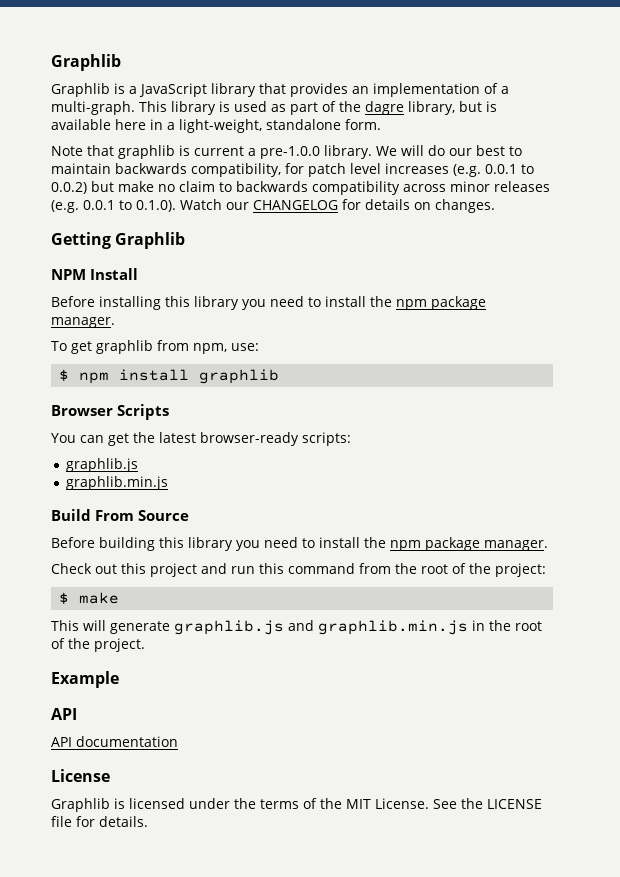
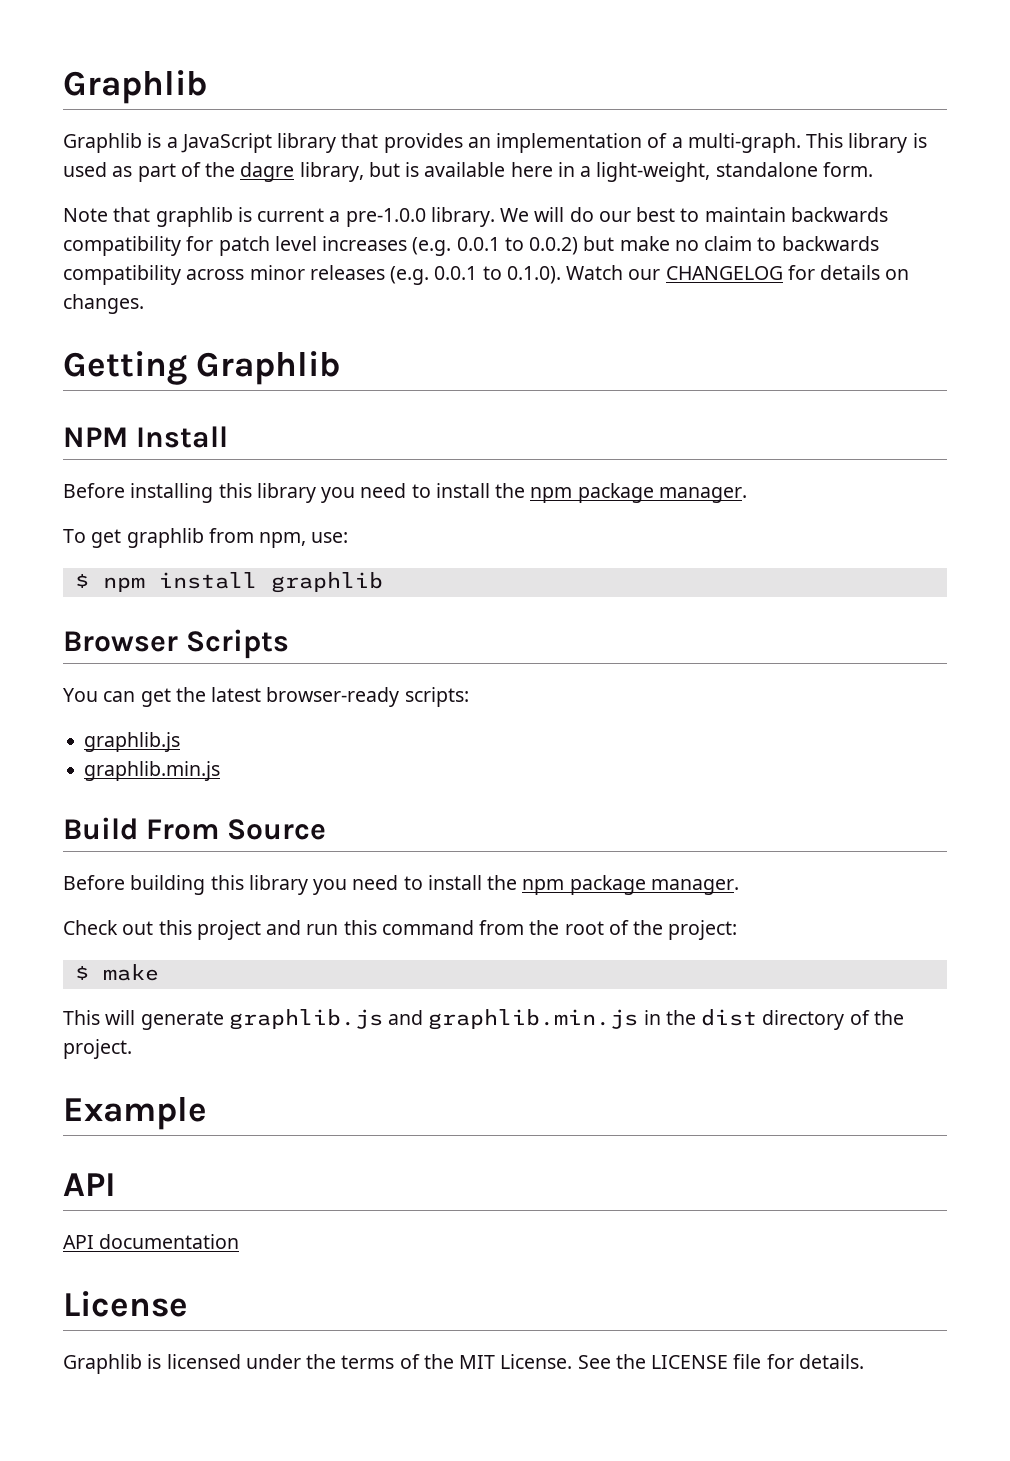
- We will do our best to maintain backwards compatibility, for patch level increases (e.g. 0.0.1 to 0.0.2) but make no claim to backwards compatibility across minor releases (e.g. 0.0.1 to 0.1.0). Watch our CHANGELOG for details on changes.
+ We will do our best to maintain backwards compatibility for patch level increases (e.g. 0.0.1 to 0.0.2) but make no claim to backwards compatibility across minor releases (e.g. 0.0.1 to 0.1.0). Watch our CHANGELOG for details on changes.
- This will generate graphlib.js and graphlib.min.js in the root of the project.
+ This will generate graphlib.js and graphlib.min.js in the dist directory of the project.

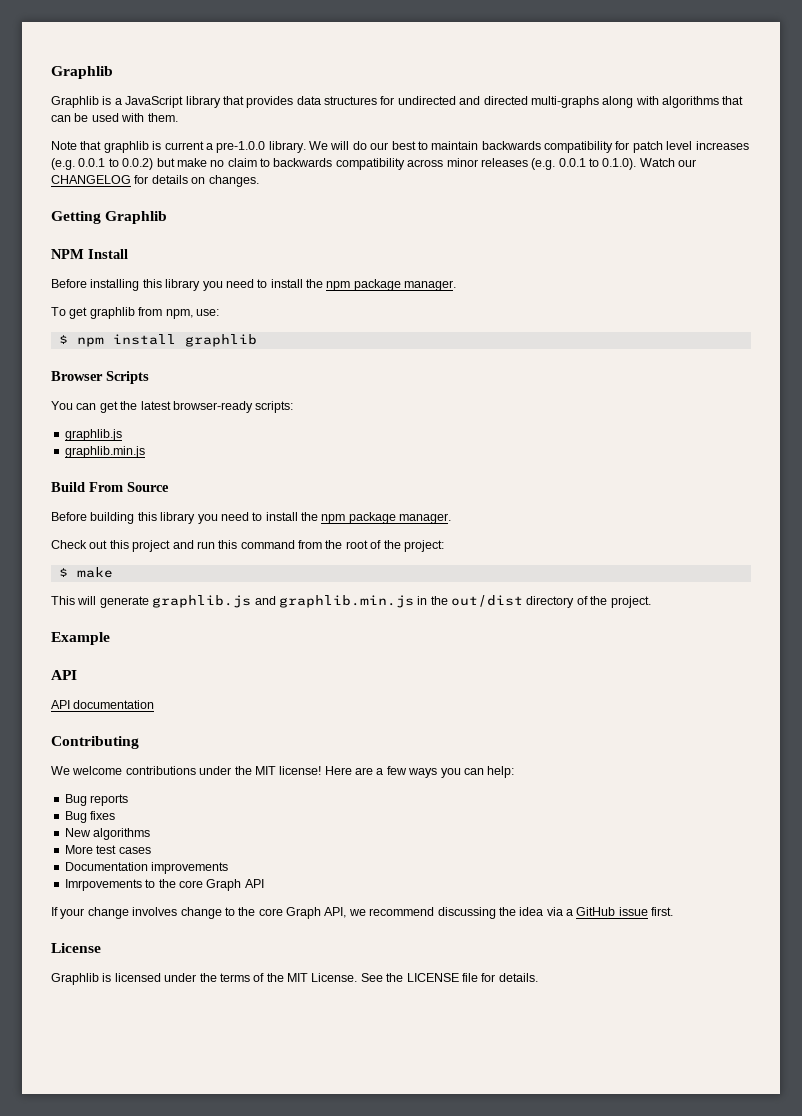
- Graphlib is a JavaScript library that provides an implementation of a multi-graph. This library is used as part of the dagre library, but is available here in a light-weight, standalone form.
+ Graphlib is a JavaScript library that provides data structures for undirected and directed multi-graphs along with algorithms that can be used with them.
- This will generate graphlib.js and graphlib.min.js in the dist directory of the project.
+ This will generate graphlib.js and graphlib.min.js in the out/dist directory of the project.
+ Contributing
+ We welcome contributions under the MIT license! Here are a few ways you can help:
+ Bug reports
+ Bug fixes
+ New algorithms
+ More test cases
+ Documentation improvements
+ Imrpovements to the core Graph API
+ If your change involves change to the core Graph API, we recommend discussing the idea via a GitHub issue first.

